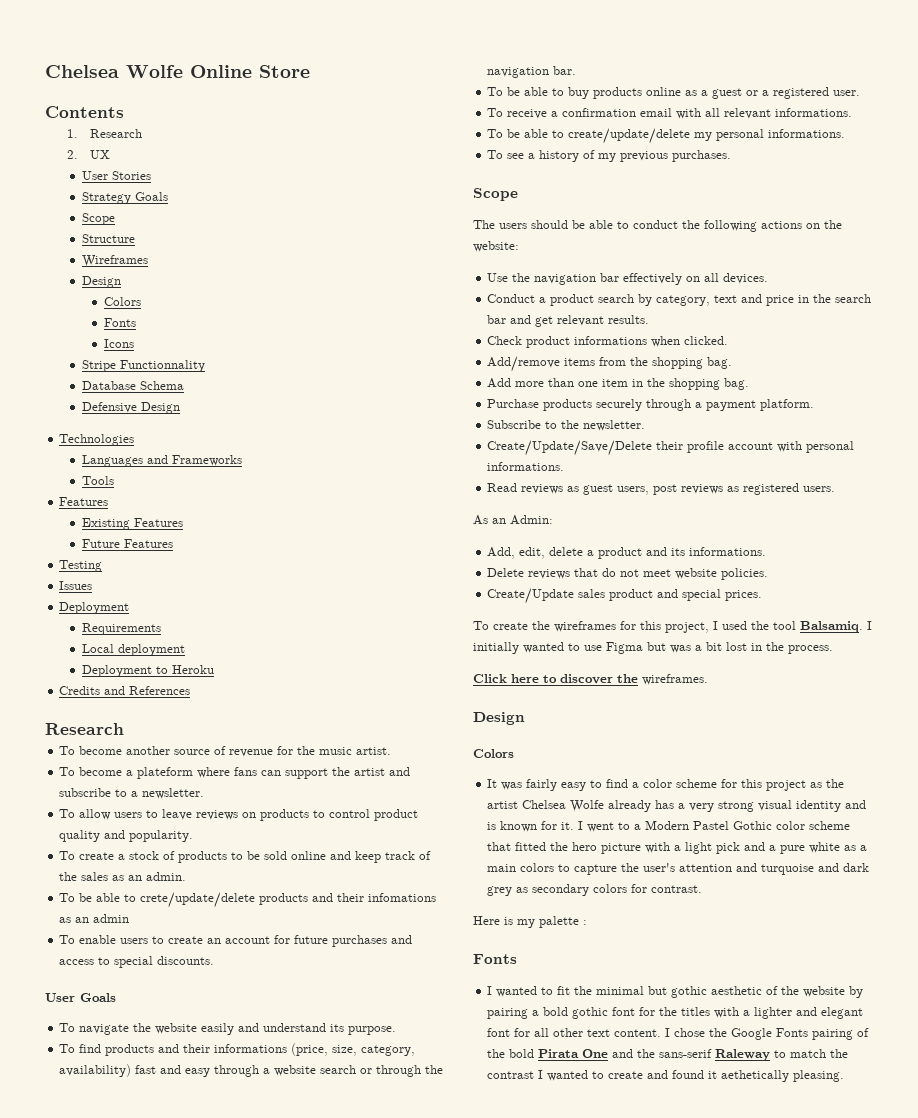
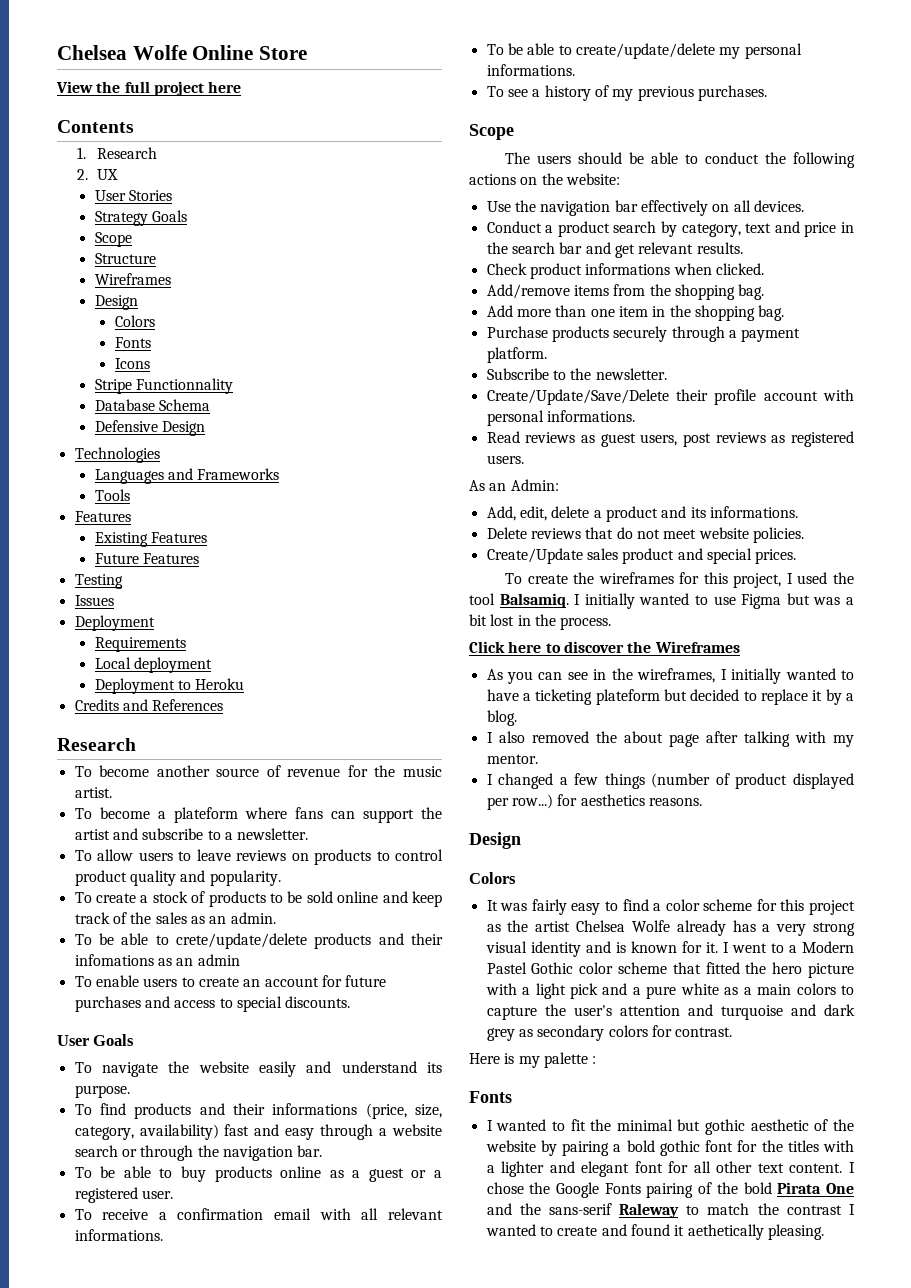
+ View the full project here
- Click here to discover the wireframes.
+ Click here to discover the Wireframes
+ As you can see in the wireframes, I initially wanted to have a ticketing plateform but decided to replace it by a blog.
+ I also removed the about page after talking with my mentor.
+ I changed a few things (number of product displayed per row...) for aesthetics reasons.

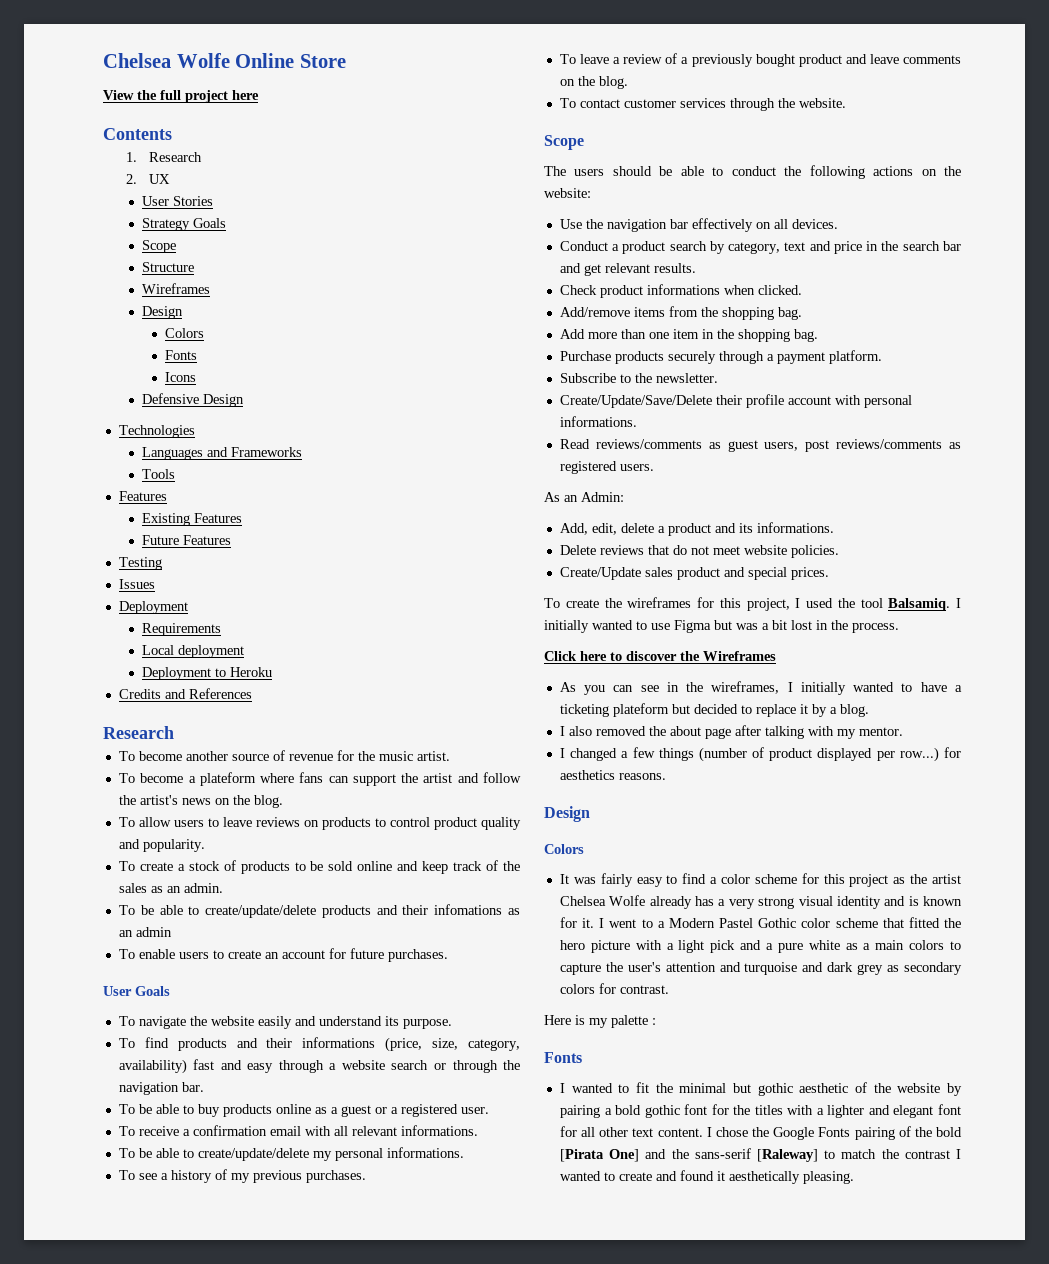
- Stripe Functionnality
- Database Schema
- To become a plateform where fans can support the artist and subscribe to a newsletter.
+ To become a plateform where fans can support the artist and follow the artist's news on the blog.
- To be able to crete/update/delete products and their infomations as an admin
+ To be able to create/update/delete products and their infomations as an admin
- To enable users to create an account for future purchases and access to special discounts.
+ To enable users to create an account for future purchases.
+ To leave a review of a previously bought product and leave comments on the blog.
+ To contact customer services through the website.
- Read reviews as guest users, post reviews as registered users.
+ Read reviews/comments as guest users, post reviews/comments as registered users.
- I chose the Google Fonts pairing of the bold Pirata One and the sans-serif Raleway to match the contrast I wanted to create and found it aethetically pleasing.
+ I chose the Google Fonts pairing of the bold [Pirata One] and the sans-serif [Raleway] to match the contrast I wanted to create and found it aesthetically pleasing.

